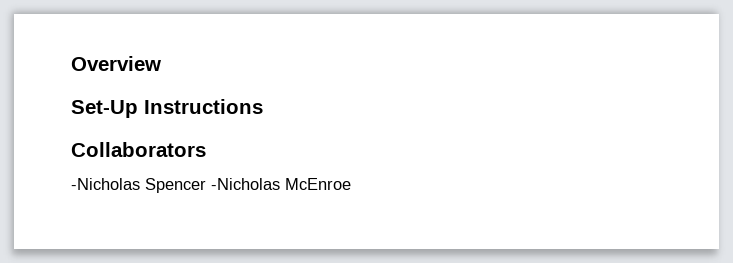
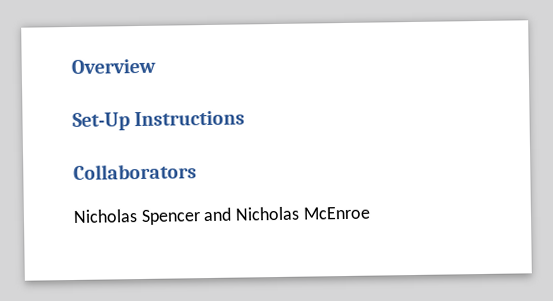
- -Nicholas Spencer -Nicholas McEnroe
+ Nicholas Spencer and Nicholas McEnroe

